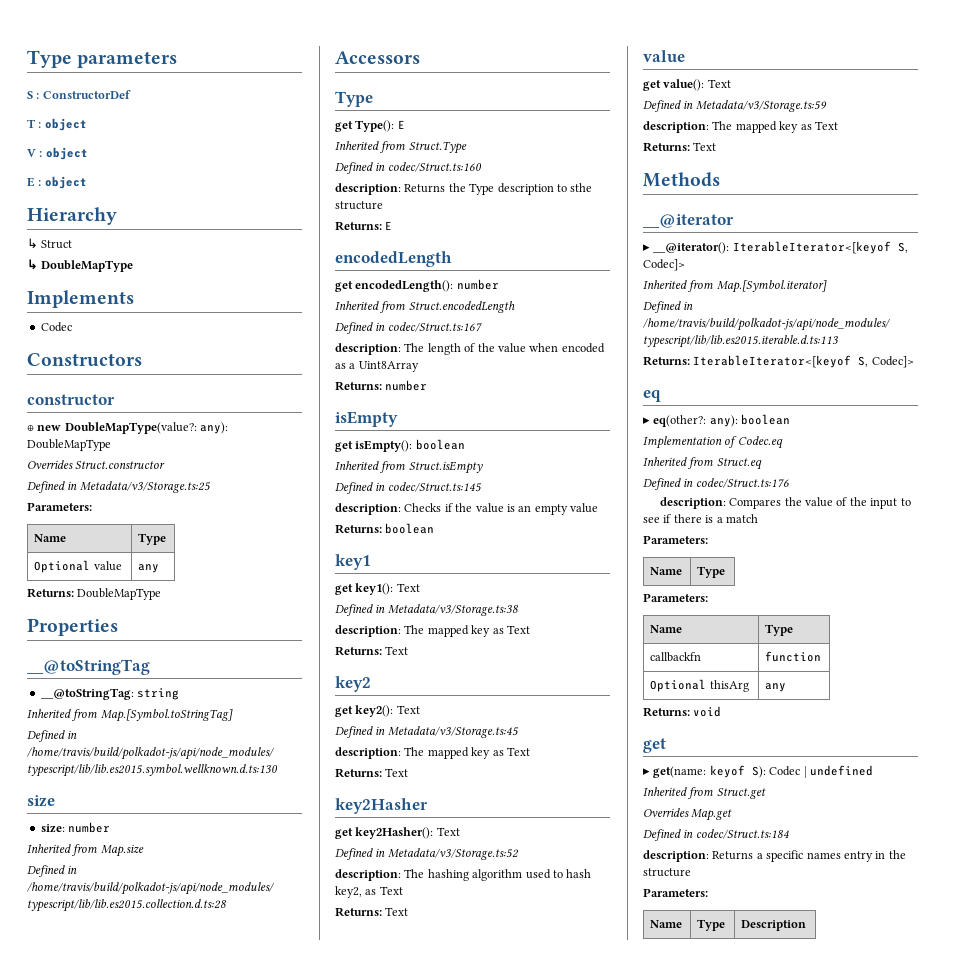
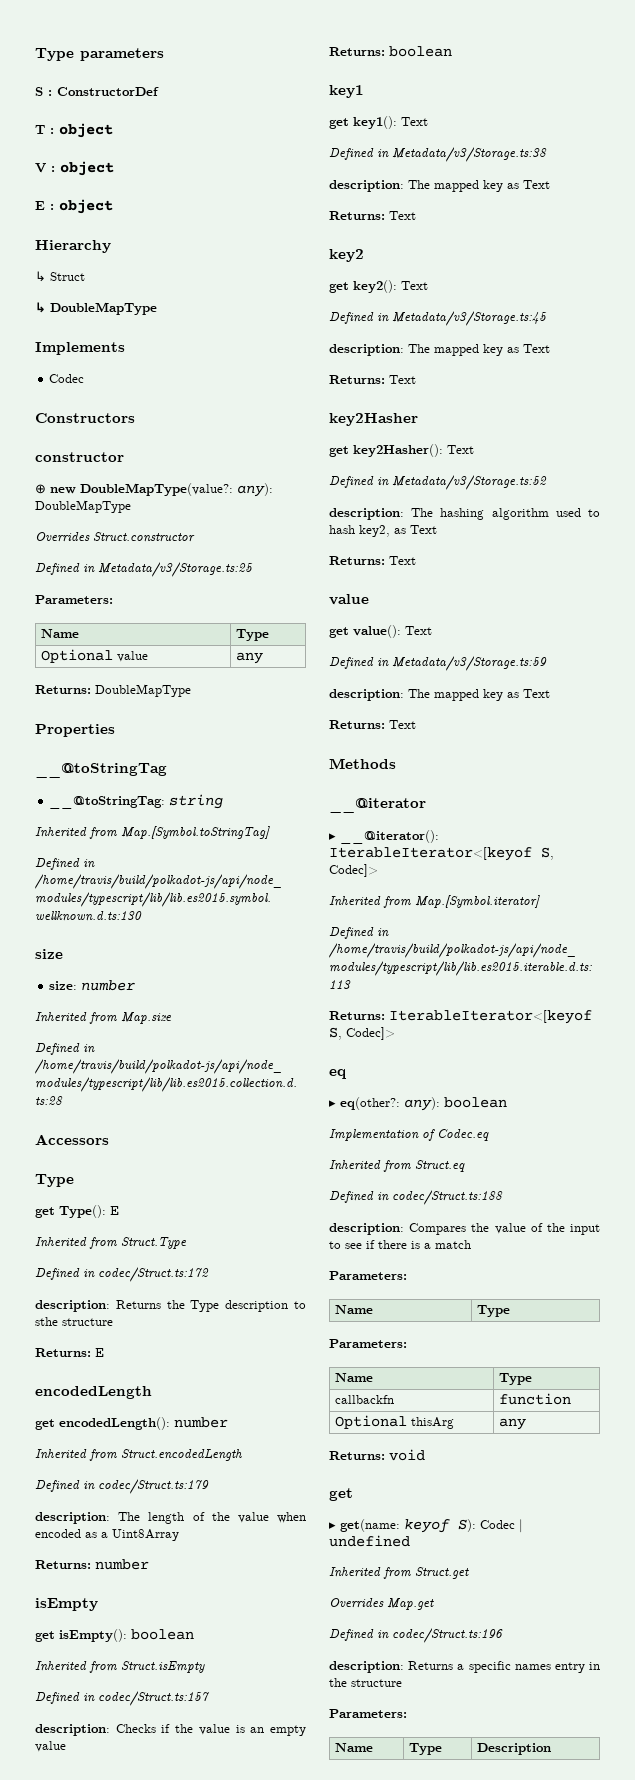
- Defined in codec/Struct.ts:160
+ Defined in codec/Struct.ts:172
- Defined in codec/Struct.ts:167
+ Defined in codec/Struct.ts:179
- Defined in codec/Struct.ts:145
+ Defined in codec/Struct.ts:157
- Defined in codec/Struct.ts:176
+ Defined in codec/Struct.ts:188
- Defined in codec/Struct.ts:184
+ Defined in codec/Struct.ts:196

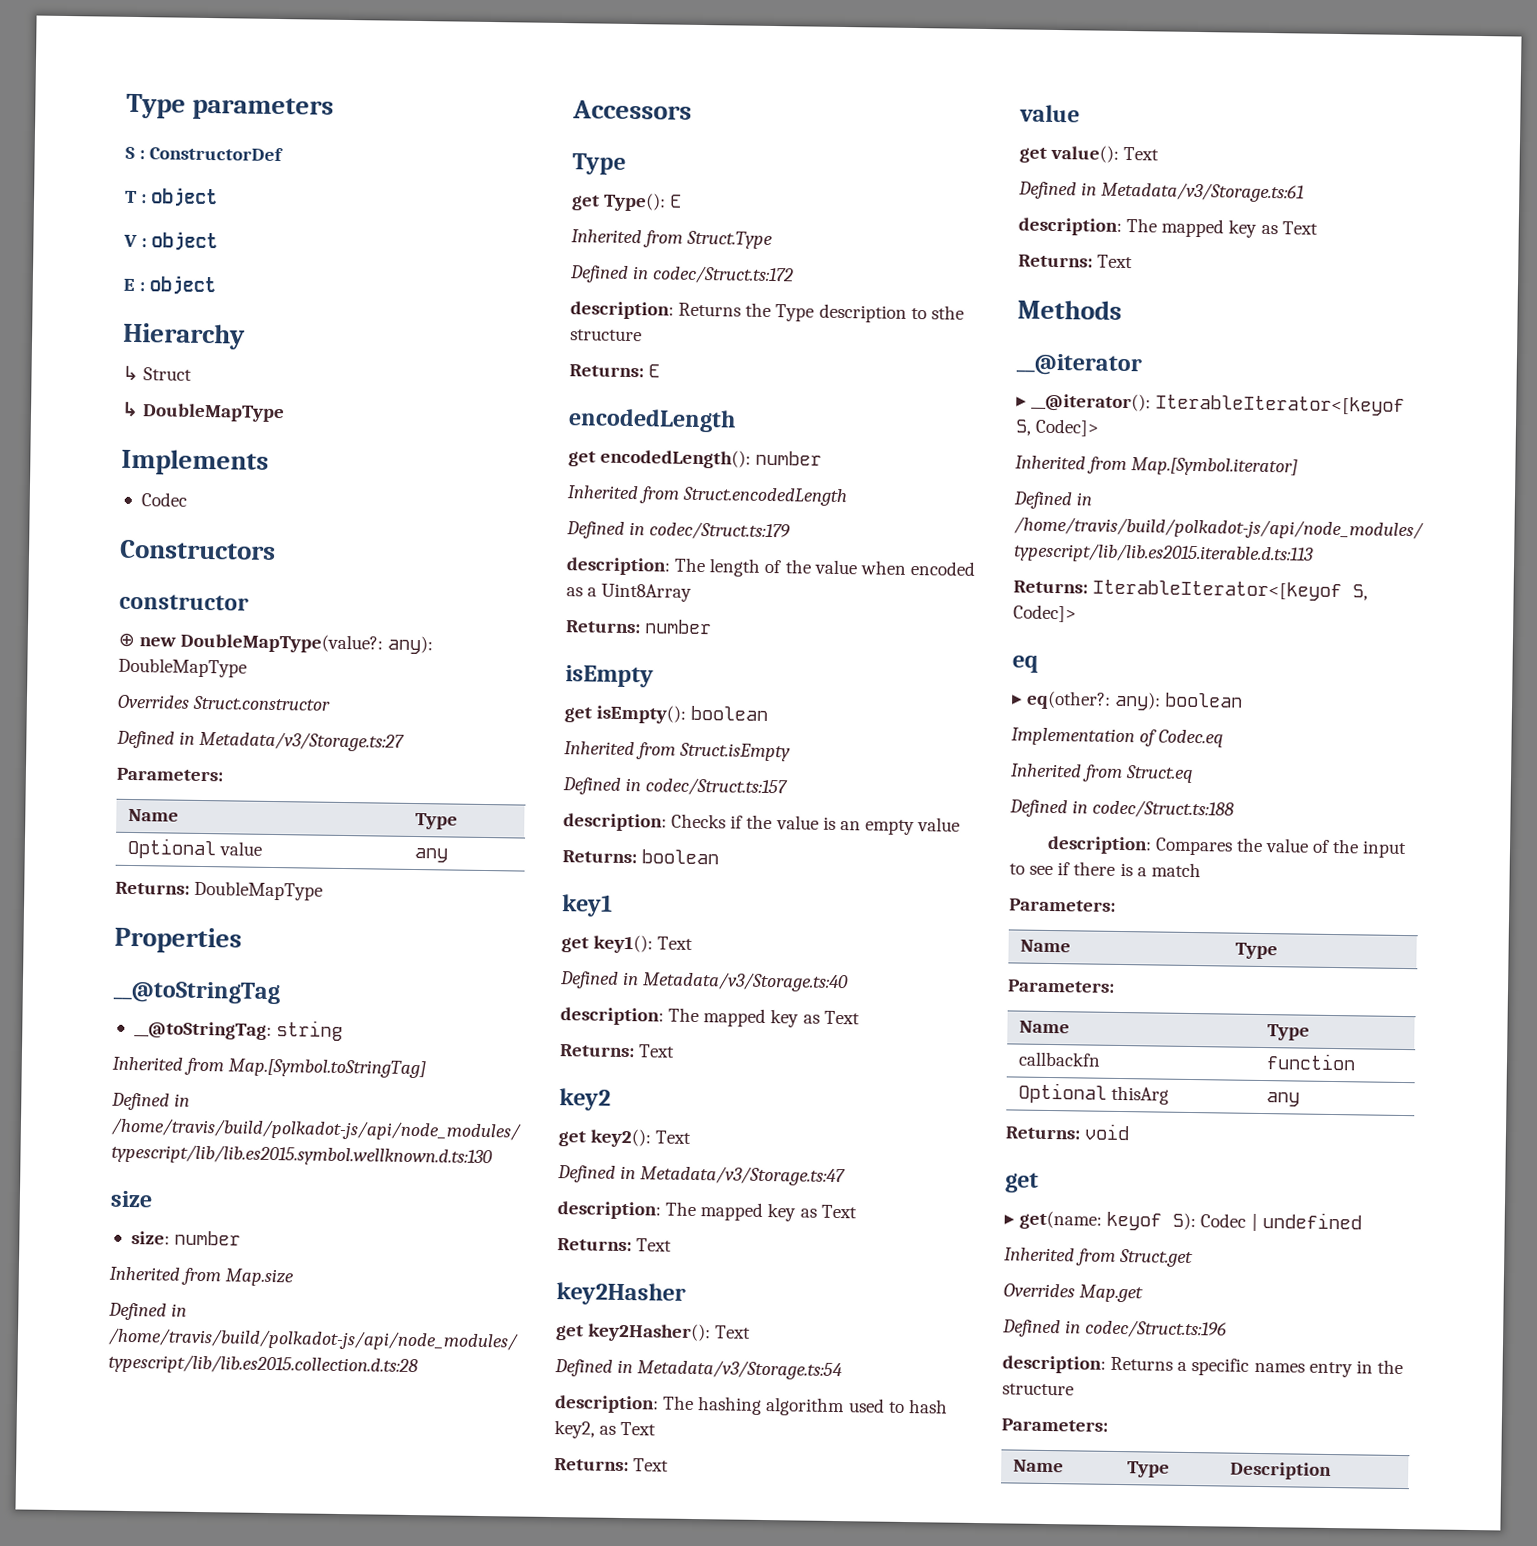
- Defined in Metadata/v3/Storage.ts:25
+ Defined in Metadata/v3/Storage.ts:27
- Defined in Metadata/v3/Storage.ts:38
+ Defined in Metadata/v3/Storage.ts:40
- Defined in Metadata/v3/Storage.ts:45
+ Defined in Metadata/v3/Storage.ts:47
- Defined in Metadata/v3/Storage.ts:52
+ Defined in Metadata/v3/Storage.ts:54
- Defined in Metadata/v3/Storage.ts:59
+ Defined in Metadata/v3/Storage.ts:61

